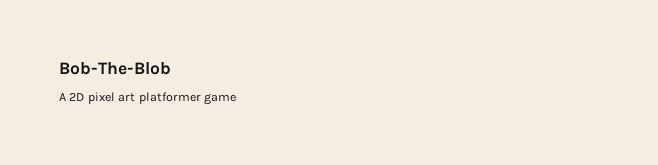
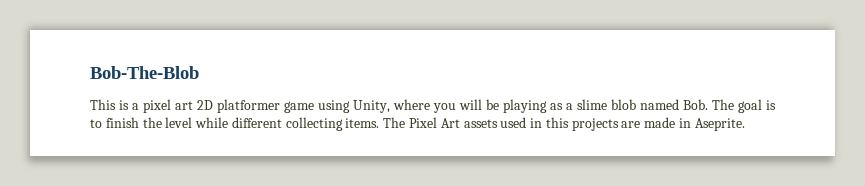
- A 2D pixel art platformer game
+ This is a pixel art 2D platformer game using Unity, where you will be playing as a slime blob named Bob. The goal is to finish the level while different collecting items. The Pixel Art assets used in this projects are made in Aseprite.

